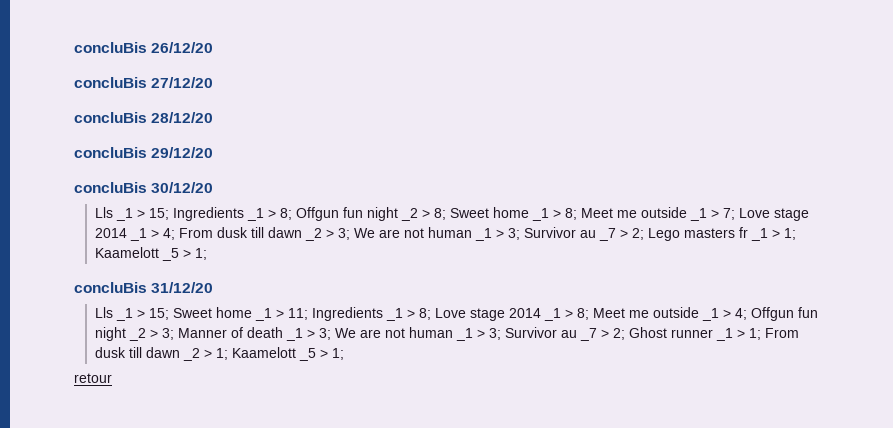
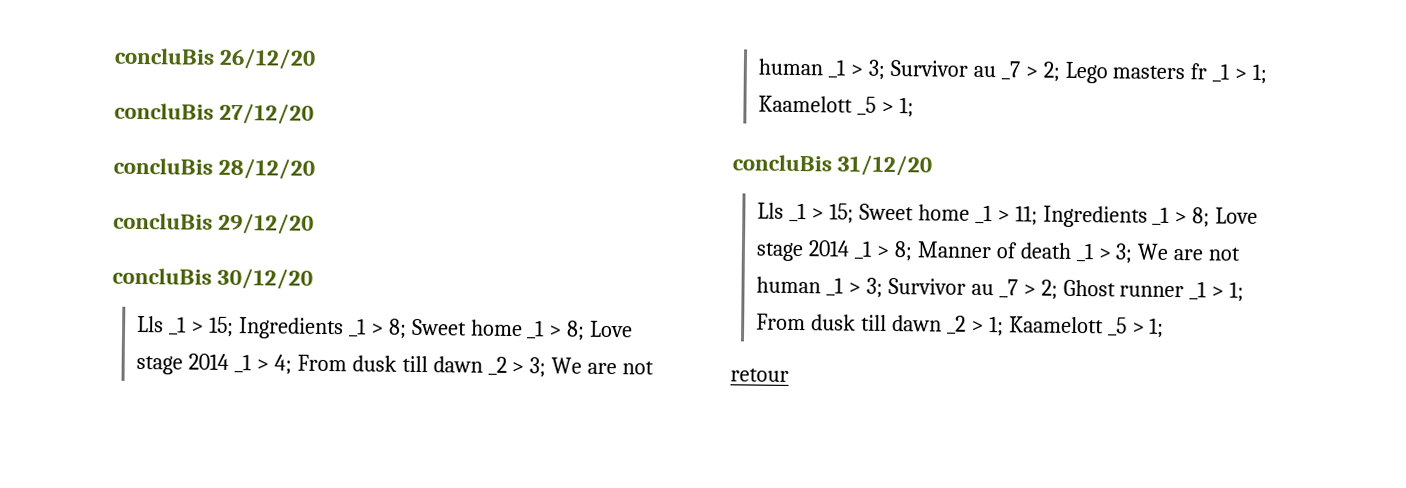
- Lls _1 > 15; Ingredients _1 > 8; Offgun fun night _2 > 8; Sweet home _1 > 8; Meet me outside _1 > 7; Love stage 2014 _1 > 4; From dusk till dawn _2 > 3; We are not human _1 > 3; Survivor au _7 > 2; Lego masters fr _1 > 1; Kaamelott _5 > 1;
+ Lls _1 > 15; Ingredients _1 > 8; Sweet home _1 > 8; Love stage 2014 _1 > 4; From dusk till dawn _2 > 3; We are not human _1 > 3; Survivor au _7 > 2; Lego masters fr _1 > 1; Kaamelott _5 > 1;
- Lls _1 > 15; Sweet home _1 > 11; Ingredients _1 > 8; Love stage 2014 _1 > 8; Meet me outside _1 > 4; Offgun fun night _2 > 3; Manner of death _1 > 3; We are not human _1 > 3; Survivor au _7 > 2; Ghost runner _1 > 1; From dusk till dawn _2 > 1; Kaamelott _5 > 1;
+ Lls _1 > 15; Sweet home _1 > 11; Ingredients _1 > 8; Love stage 2014 _1 > 8; Manner of death _1 > 3; We are not human _1 > 3; Survivor au _7 > 2; Ghost runner _1 > 1; From dusk till dawn _2 > 1; Kaamelott _5 > 1;

